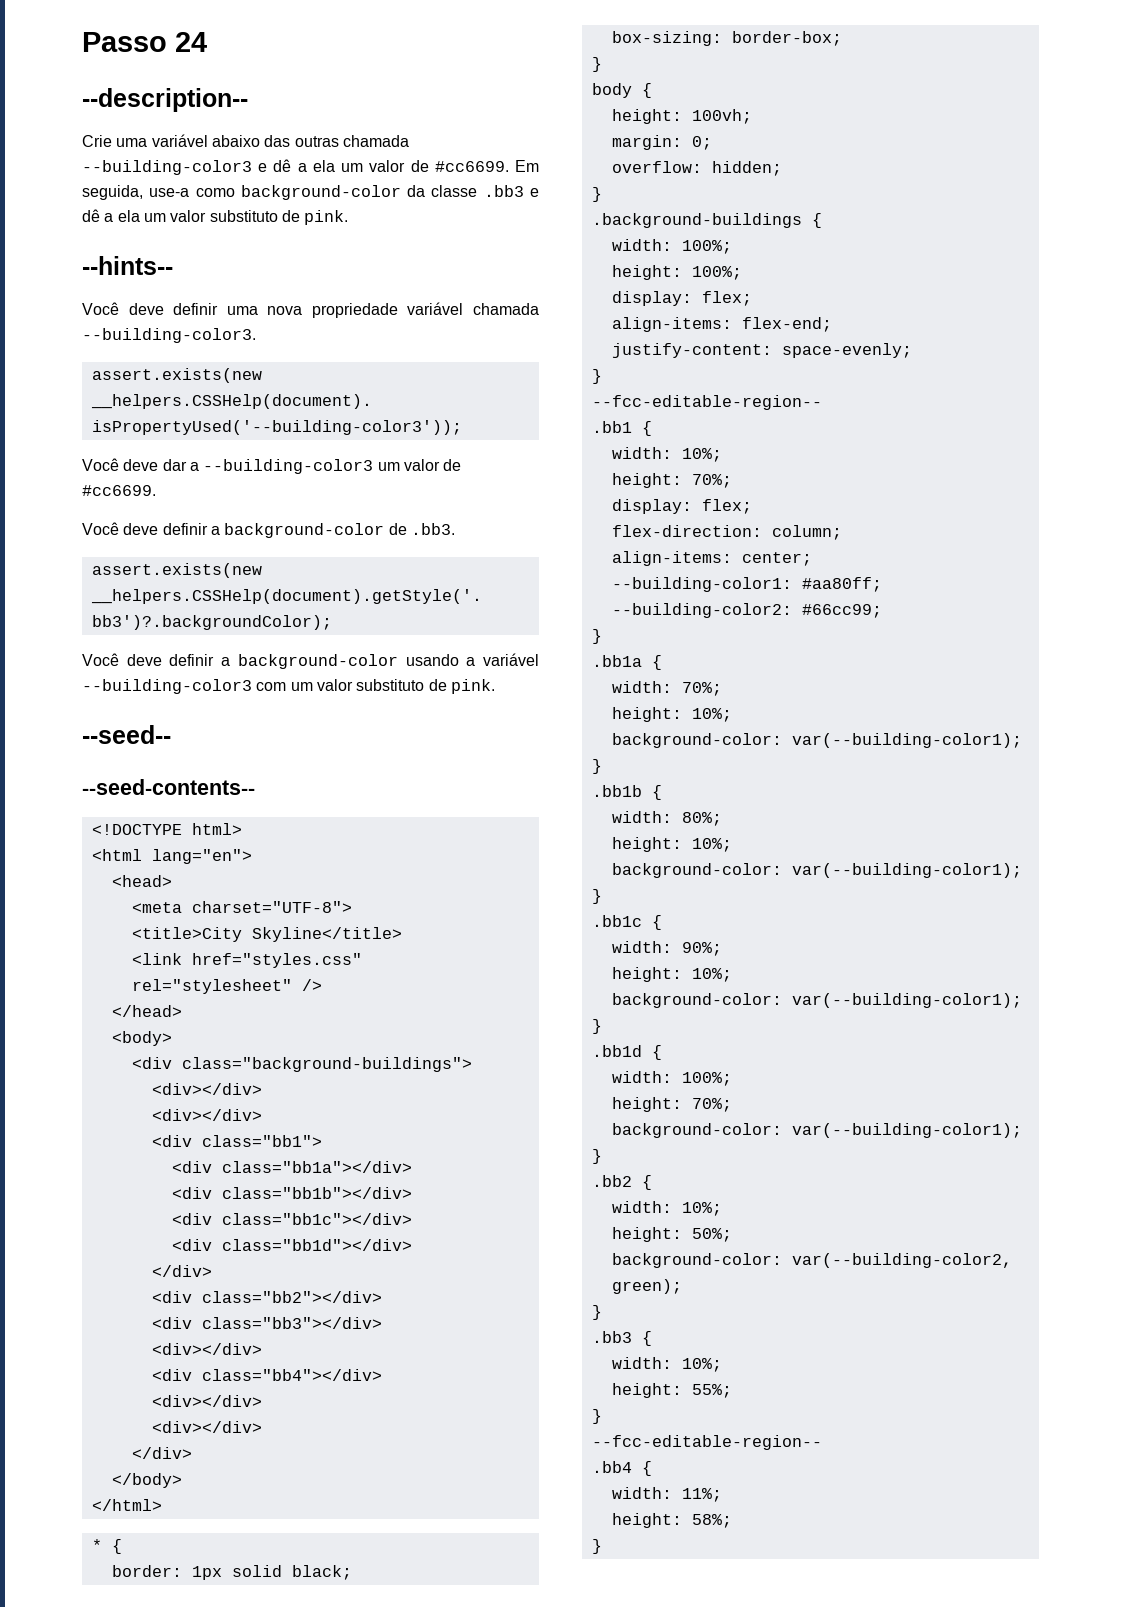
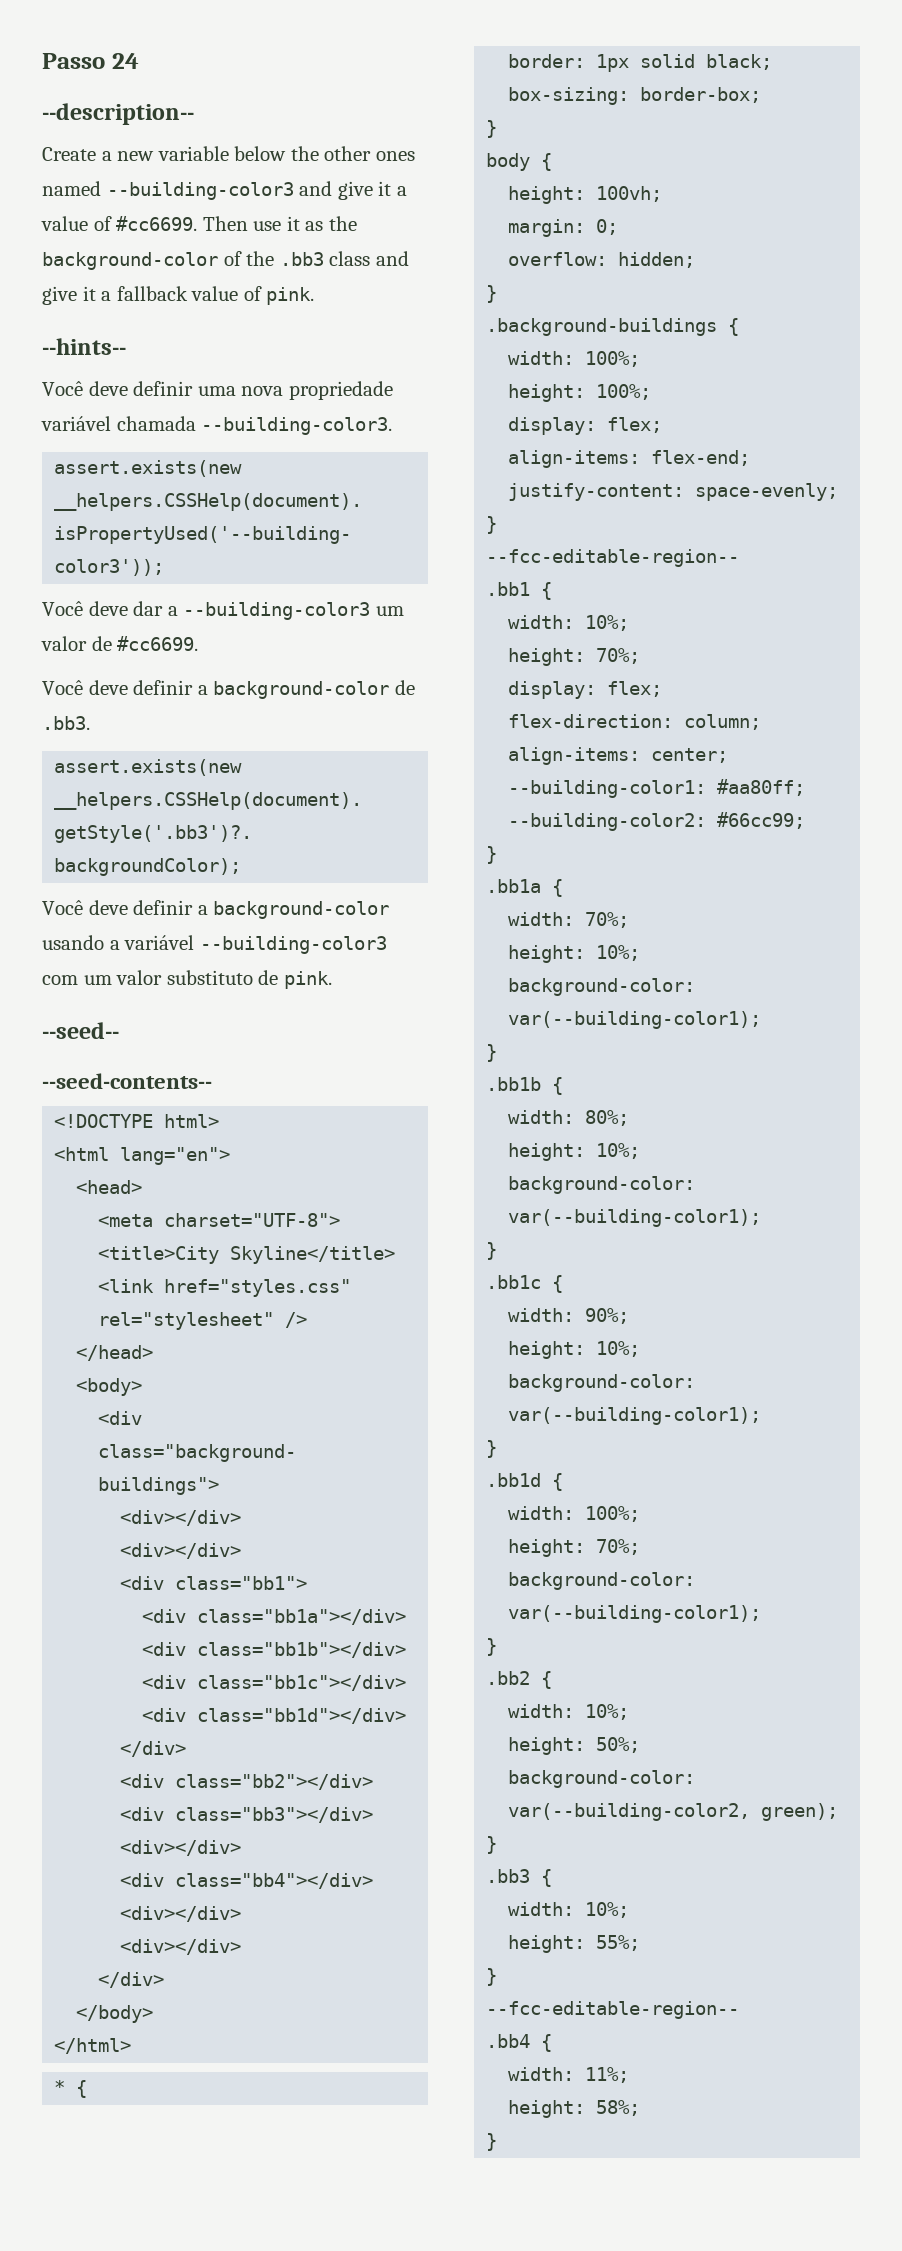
- Crie uma variável abaixo das outras chamada --building-color3 e dê a ela um valor de #cc6699. Em seguida, use-a como background-color da classe .bb3 e dê a ela um valor substituto de pink.
+ Create a new variable below the other ones named --building-color3 and give it a value of #cc6699. Then use it as the background-color of the .bb3 class and give it a fallback value of pink.

